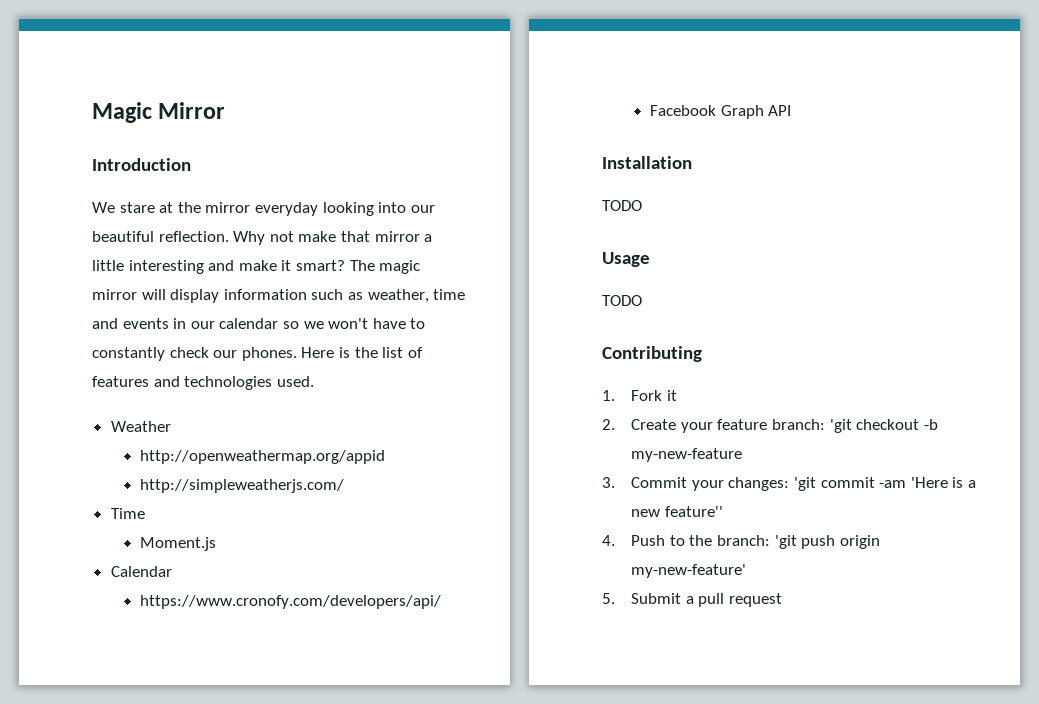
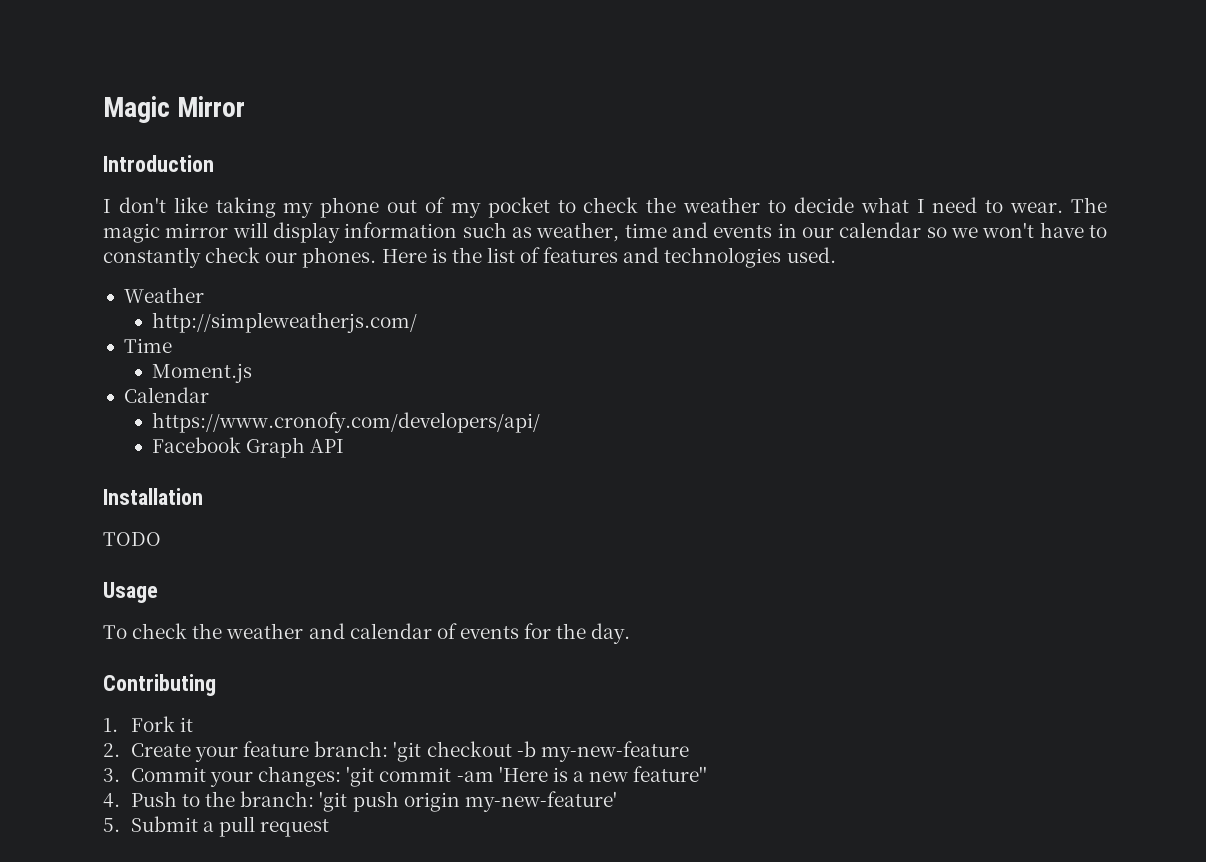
- We stare at the mirror everyday looking into our beautiful reflection. Why not make that mirror a little interesting and make it smart?
+ I don't like taking my phone out of my pocket to check the weather to decide what I need to wear.
- http://openweathermap.org/appid
  Usage
- TODO
+ To check the weather and calendar of events for the day.

